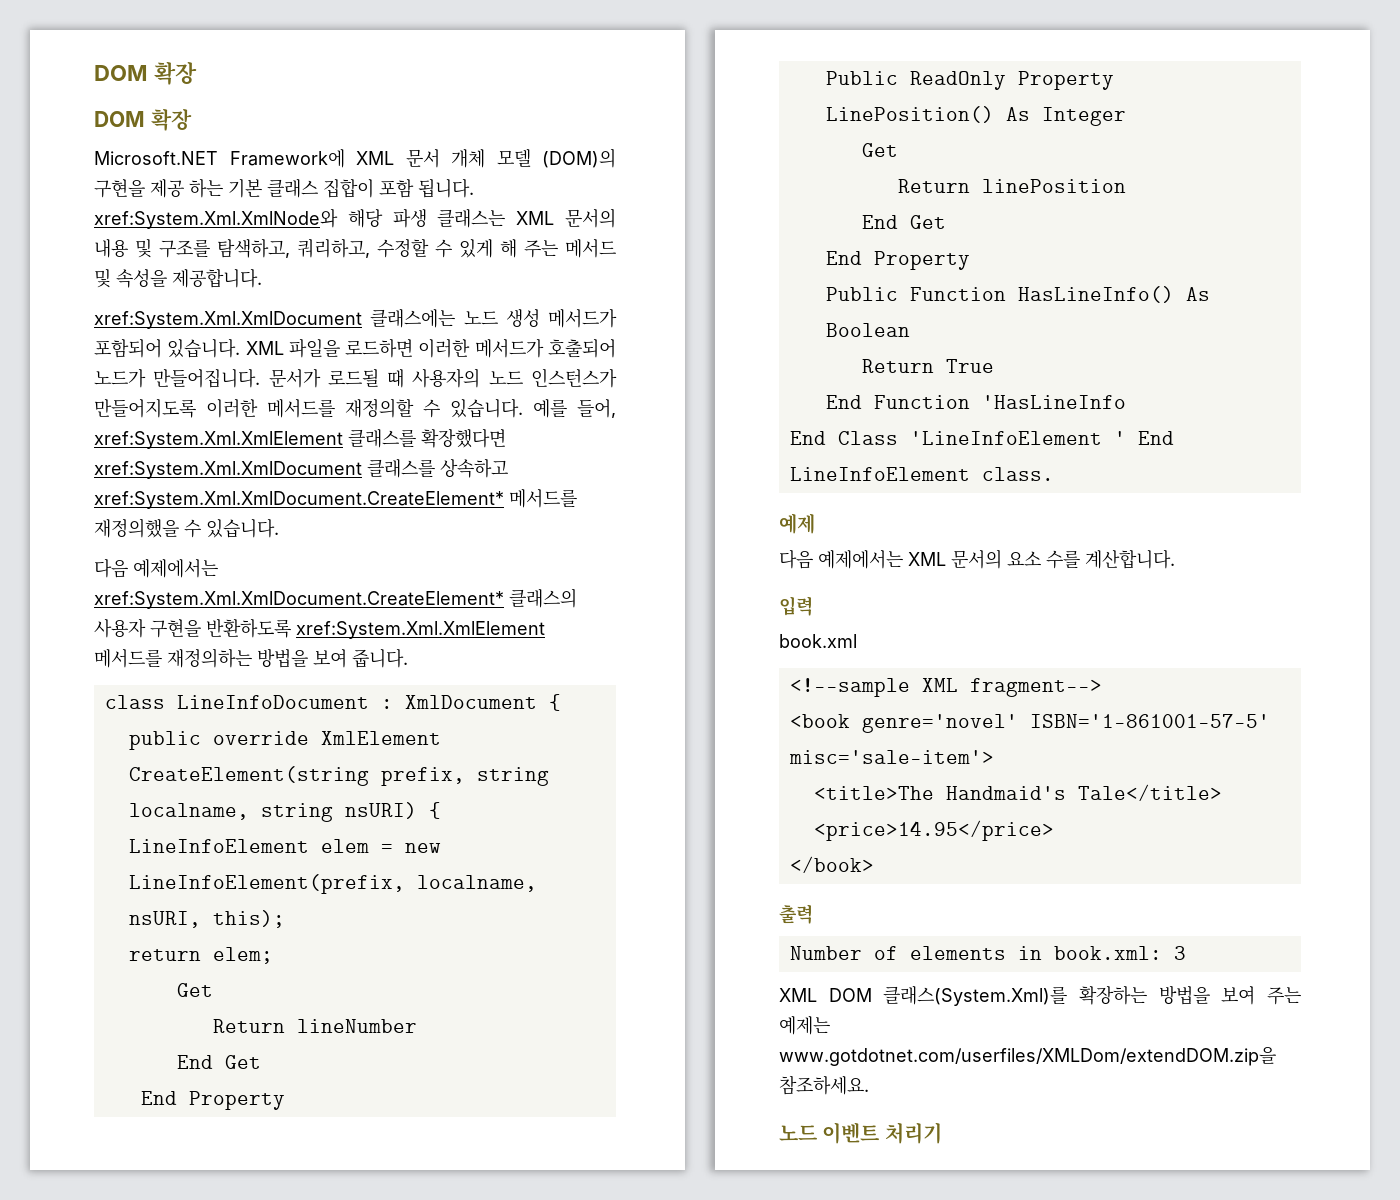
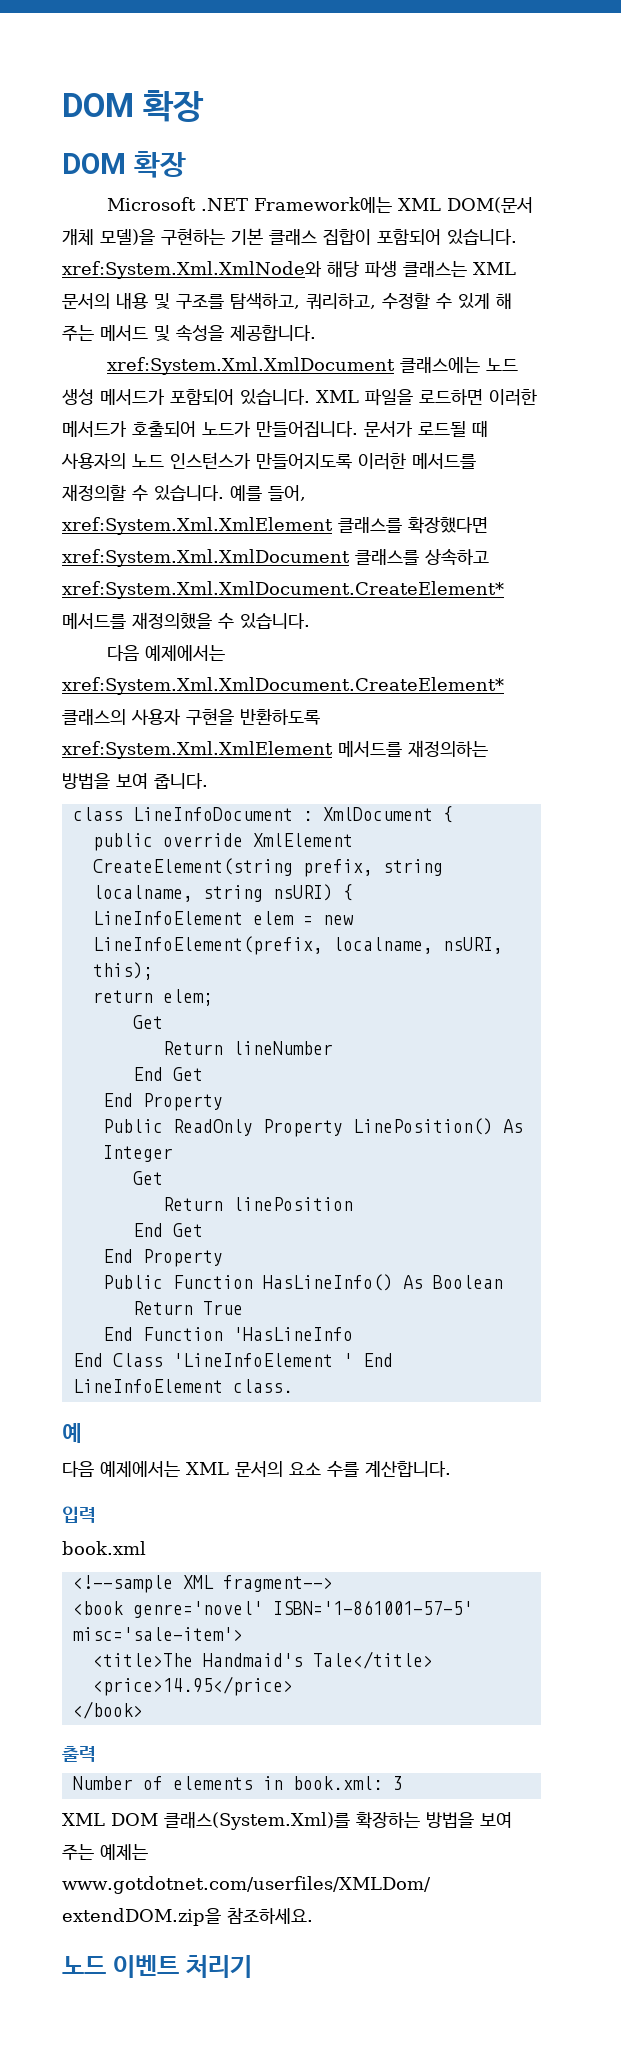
- Microsoft.NET Framework에 XML 문서 개체 모델 (DOM)의 구현을 제공 하는 기본 클래스 집합이 포함 됩니다. xref:System.Xml.XmlNode와 해당 파생 클래스는 XML 문서의 내용 및 구조를 탐색하고, 쿼리하고, 수정할 수 있게 해 주는 메서드 및 속성을 제공합니다.
+ Microsoft .NET Framework에는 XML DOM(문서 개체 모델)을 구현하는 기본 클래스 집합이 포함되어 있습니다. xref:System.Xml.XmlNode와 해당 파생 클래스는 XML 문서의 내용 및 구조를 탐색하고, 쿼리하고, 수정할 수 있게 해 주는 메서드 및 속성을 제공합니다.
- 예제
+ 예

